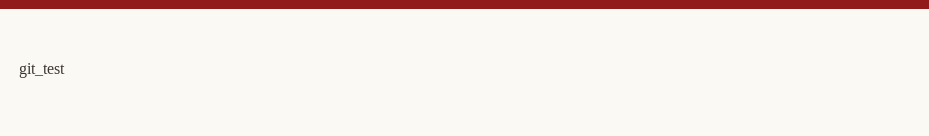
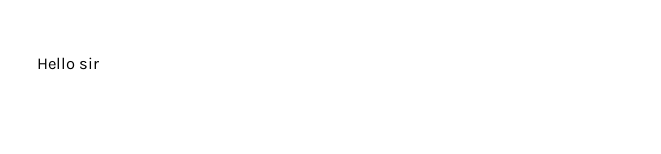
- git_test
+ Hello sir

